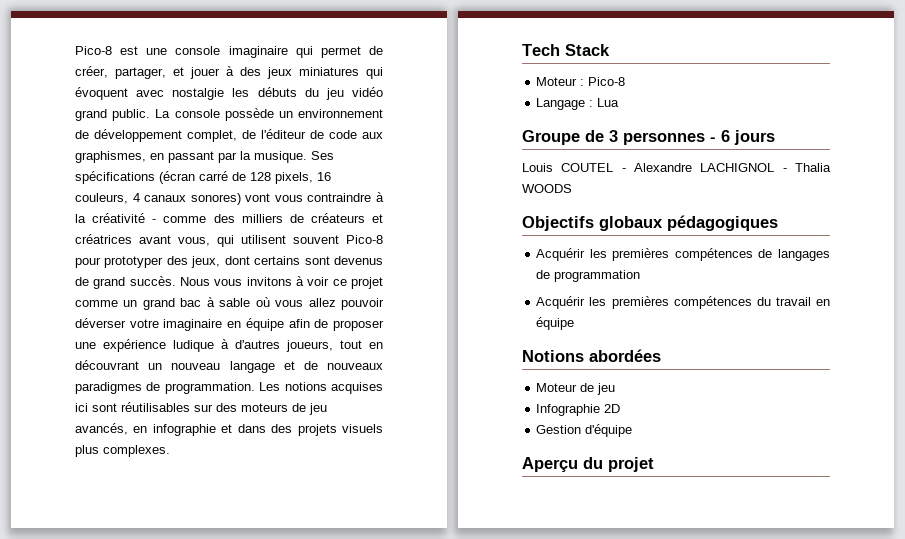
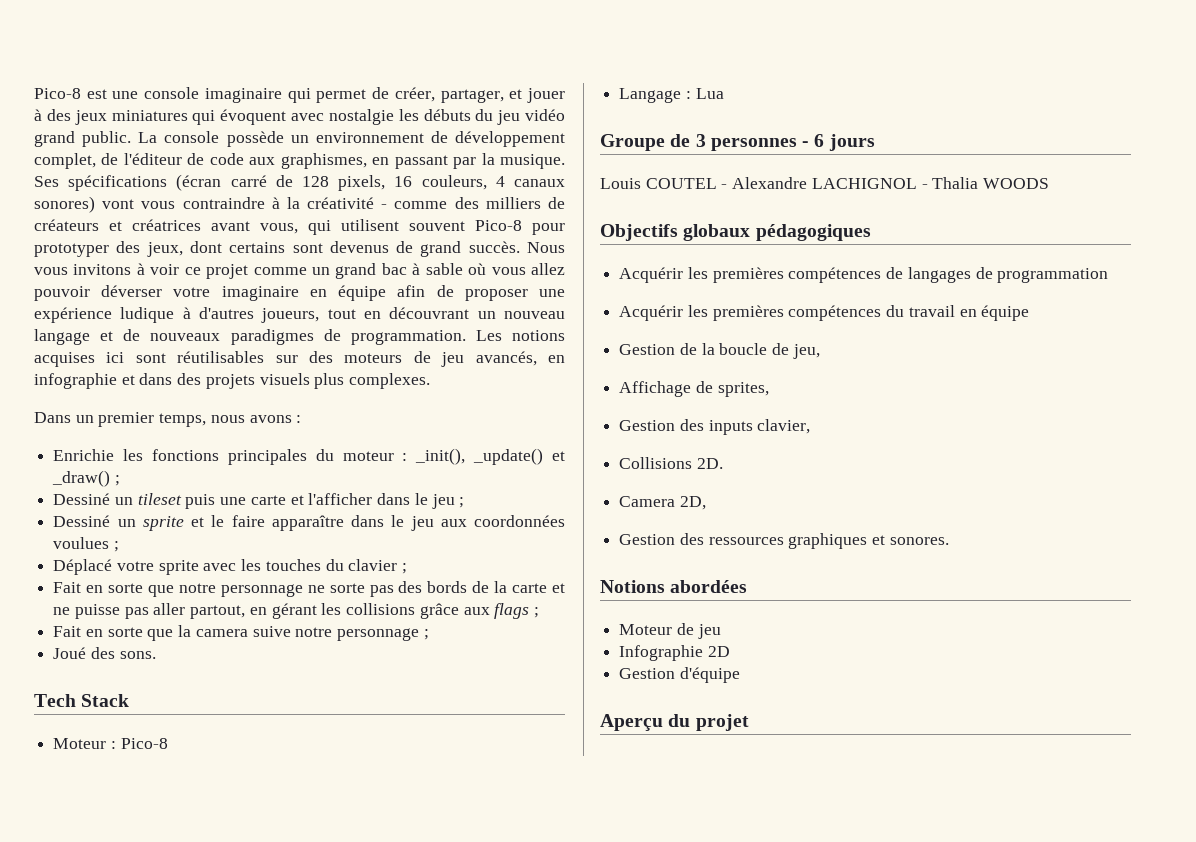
+ Dans un premier temps, nous avons :
+ Enrichie les fonctions principales du moteur : _init(), _update() et _draw() ;
+ Dessiné un tileset puis une carte et l'afficher dans le jeu ;
+ Dessiné un sprite et le faire apparaître dans le jeu aux coordonnées voulues ;
+ Déplacé votre sprite avec les touches du clavier ;
+ Fait en sorte que notre personnage ne sorte pas des bords de la carte et ne puisse pas aller partout, en gérant les collisions grâce aux flags ;
+ Fait en sorte que la camera suive notre personnage ;
+ Joué des sons.
+ Gestion de la boucle de jeu,
+ Affichage de sprites,
+ Gestion des inputs clavier,
+ Collisions 2D.
+ Camera 2D,
+ Gestion des ressources graphiques et sonores.

